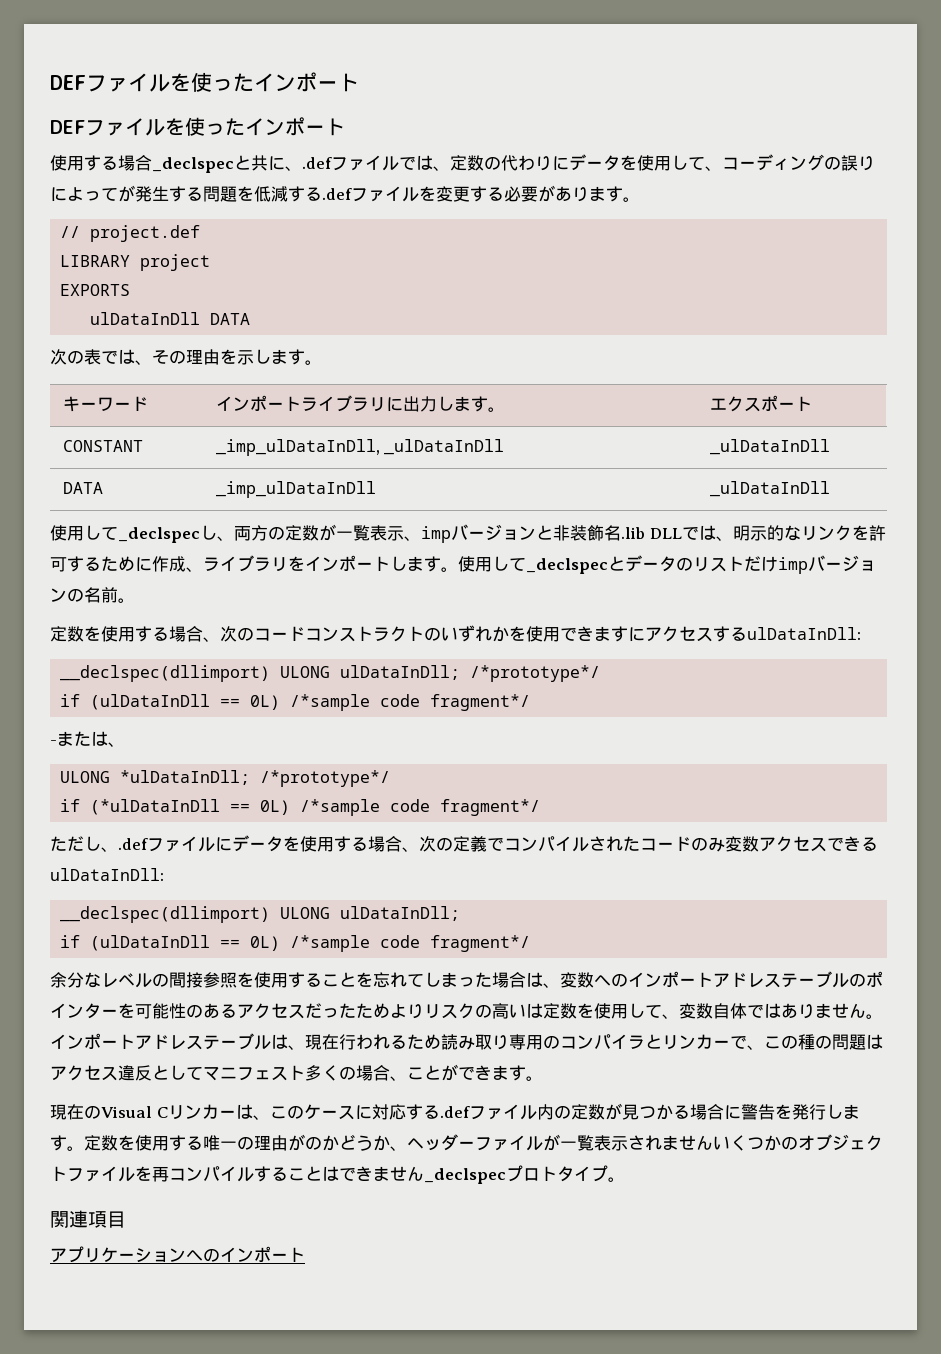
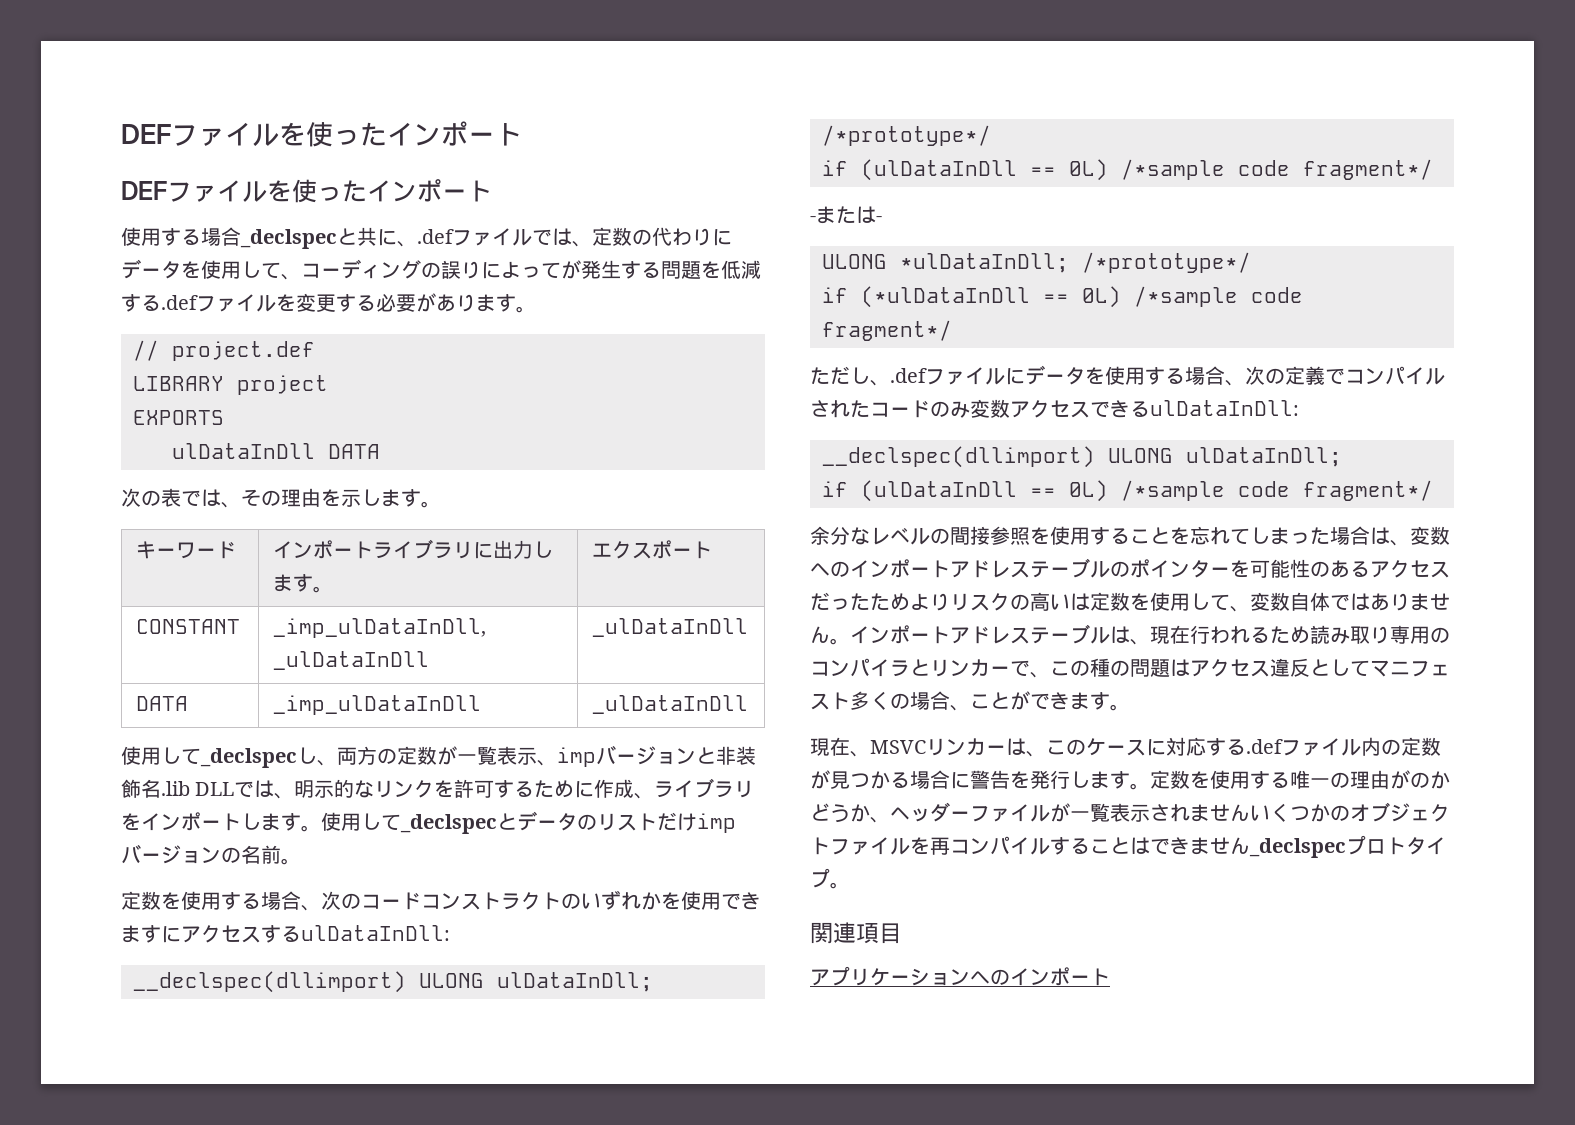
- -または、
+ -または-
- 現在のVisual Cリンカーは、このケースに対応する.defファイル内の定数が見つかる場合に警告を発行します。
+ 現在、MSVCリンカーは、このケースに対応する.defファイル内の定数が見つかる場合に警告を発行します。

